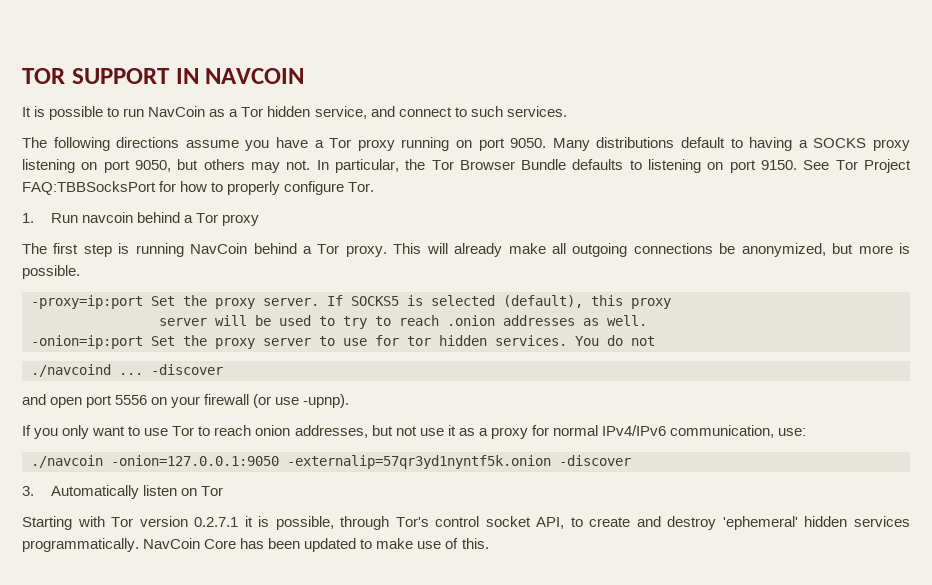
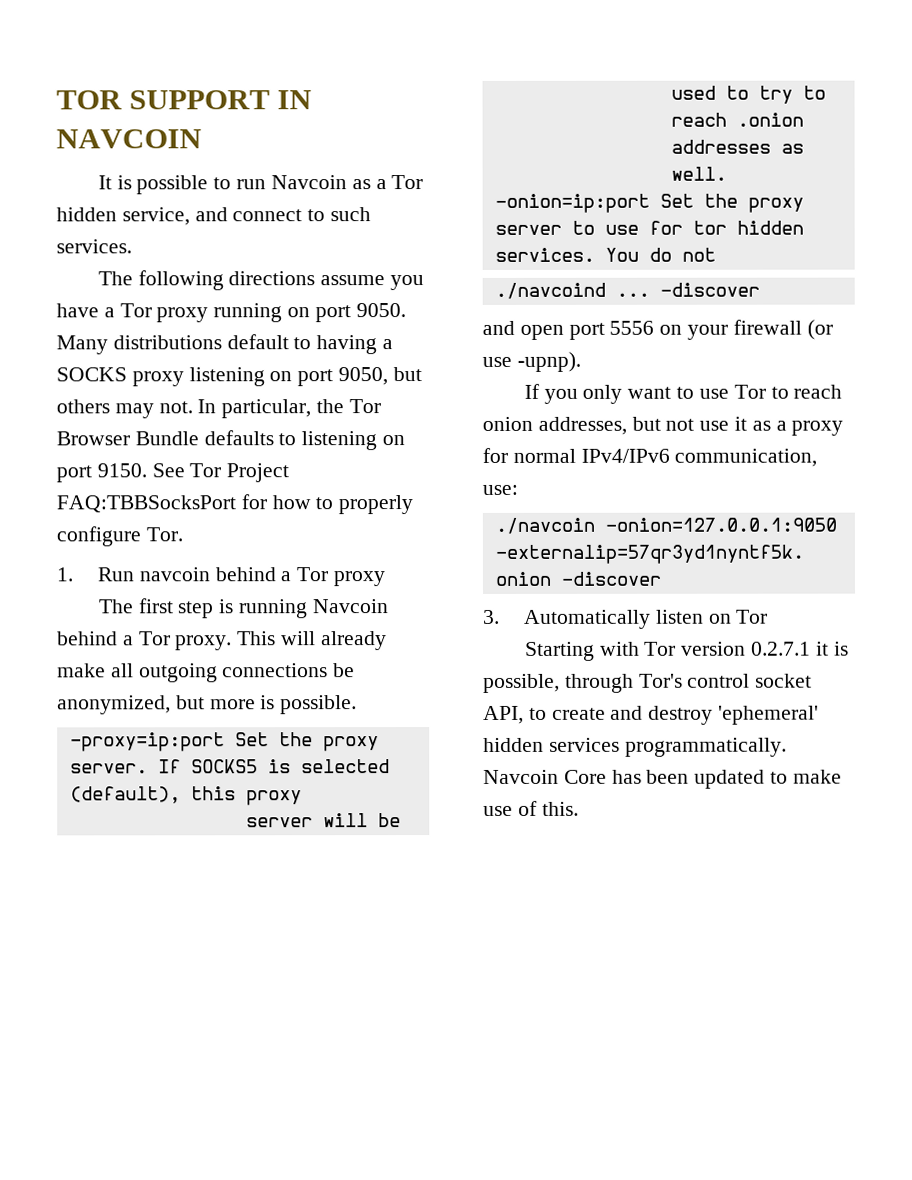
- It is possible to run NavCoin as a Tor hidden service, and connect to such services.
+ It is possible to run Navcoin as a Tor hidden service, and connect to such services.
- The first step is running NavCoin behind a Tor proxy.
+ The first step is running Navcoin behind a Tor proxy.
- NavCoin Core has been updated to make use of this.
+ Navcoin Core has been updated to make use of this.

